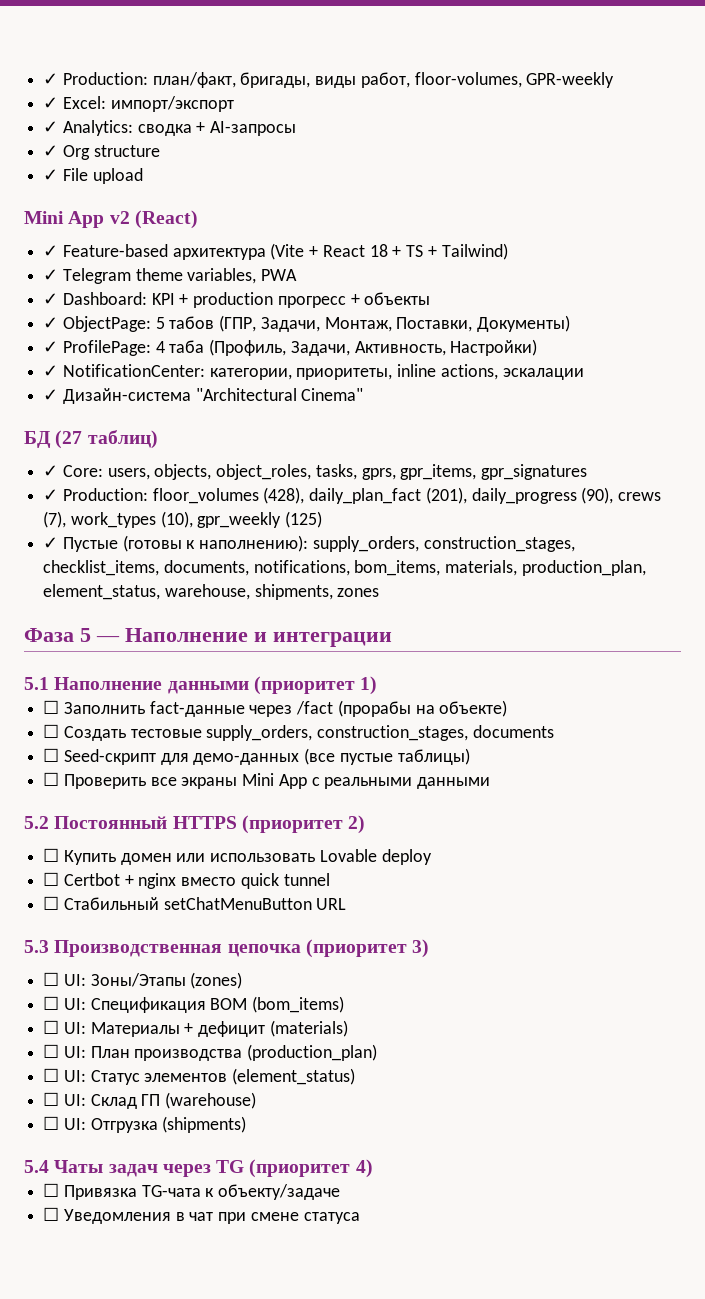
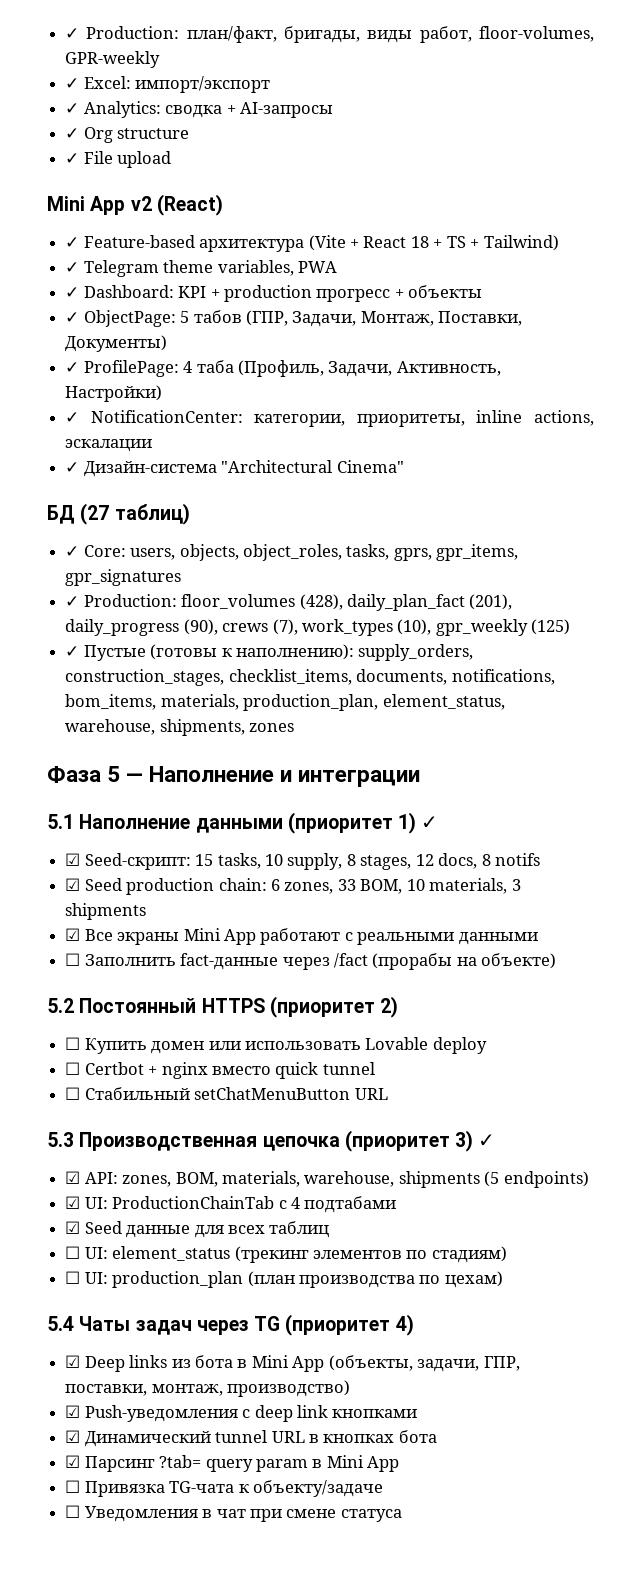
- 5.1 Наполнение данными (приоритет 1)
+ 5.1 Наполнение данными (приоритет 1) ✓
+ ☑ Seed-скрипт: 15 tasks, 10 supply, 8 stages, 12 docs, 8 notifs
+ ☑ Seed production chain: 6 zones, 33 BOM, 10 materials, 3 shipments
+ ☑ Все экраны Mini App работают с реальными данными
- ☐ Создать тестовые supply_orders, construction_stages, documents
- ☐ Seed-скрипт для демо-данных (все пустые таблицы)
- ☐ Проверить все экраны Mini App с реальными данными
- 5.3 Производственная цепочка (приоритет 3)
- ☐ UI: Зоны/Этапы (zones)
- ☐ UI: Спецификация BOM (bom_items)
- ☐ UI: Материалы + дефицит (materials)
- ☐ UI: План производства (production_plan)
- ☐ UI: Статус элементов (element_status)
- ☐ UI: Склад ГП (warehouse)
- ☐ UI: Отгрузка (shipments)
+ 5.3 Производственная цепочка (приоритет 3) ✓
+ ☑ API: zones, BOM, materials, warehouse, shipments (5 endpoints)
+ ☑ UI: ProductionChainTab с 4 подтабами
+ ☑ Seed данные для всех таблиц
+ ☐ UI: element_status (трекинг элементов по стадиям)
+ ☐ UI: production_plan (план производства по цехам)
+ ☑ Deep links из бота в Mini App (объекты, задачи, ГПР, поставки, монтаж, производство)
+ ☑ Push-уведомления с deep link кнопками
+ ☑ Динамический tunnel URL в кнопках бота
+ ☑ Парсинг ?tab= query param в Mini App

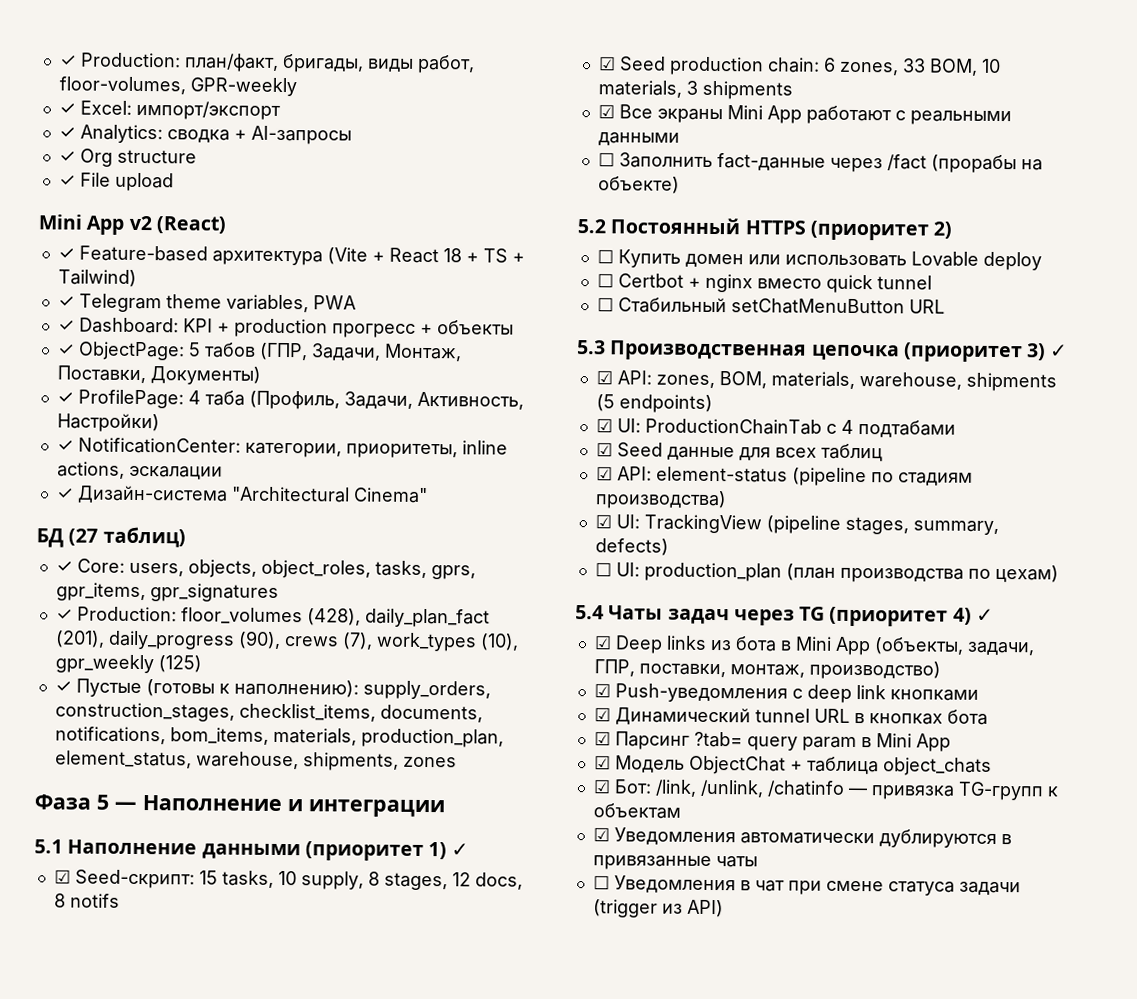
- ☐ UI: element_status (трекинг элементов по стадиям)
+ ☑ API: element-status (pipeline по стадиям производства)
+ ☑ UI: TrackingView (pipeline stages, summary, defects)
- 5.4 Чаты задач через TG (приоритет 4)
+ 5.4 Чаты задач через TG (приоритет 4) ✓
- ☐ Привязка TG-чата к объекту/задаче
+ ☑ Модель ObjectChat + таблица object_chats
+ ☑ Бот: /link, /unlink, /chatinfo — привязка TG-групп к объектам
+ ☑ Уведомления автоматически дублируются в привязанные чаты
- ☐ Уведомления в чат при смене статуса
+ ☐ Уведомления в чат при смене статуса задачи (trigger из API)

